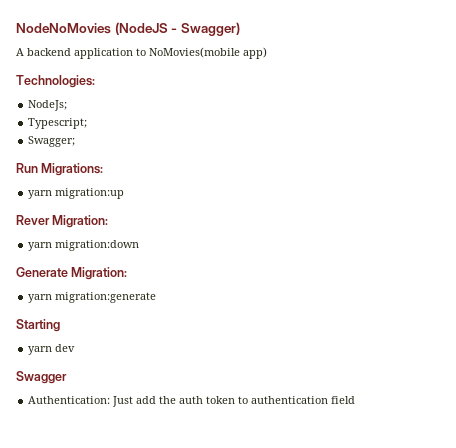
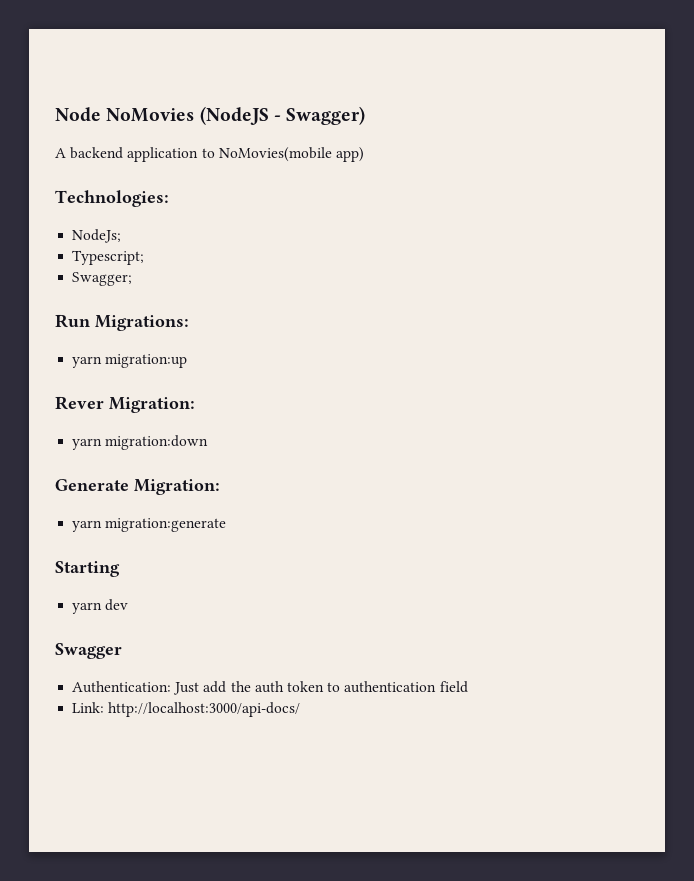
- NodeNoMovies (NodeJS - Swagger)
+ Node NoMovies (NodeJS - Swagger)
+ Link: http://localhost:3000/api-docs/

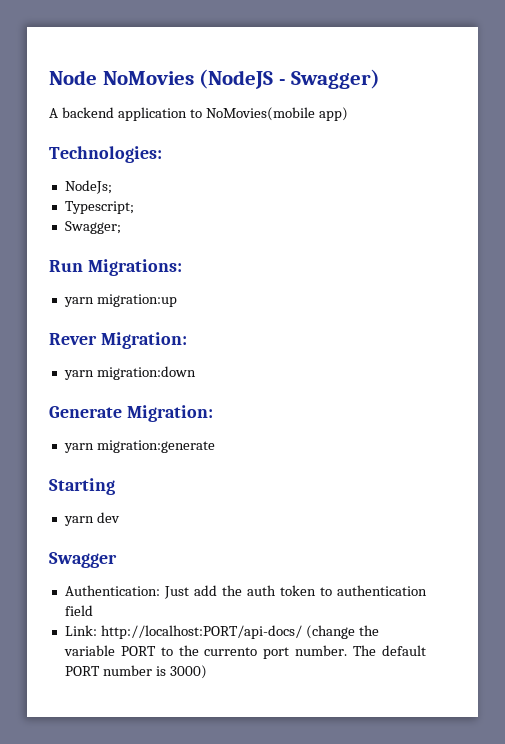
- Link: http://localhost:3000/api-docs/
+ Link: http://localhost:PORT/api-docs/ (change the variable PORT to the currento port number. The default PORT number is 3000)

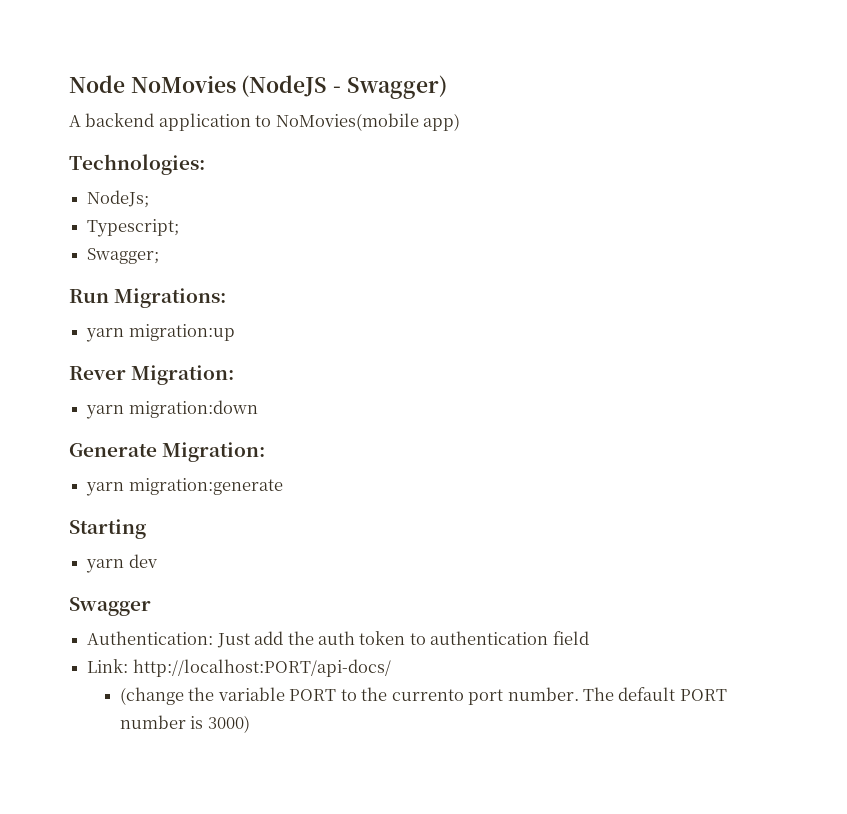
- Link: http://localhost:PORT/api-docs/ (change the variable PORT to the currento port number.
+ Link: http://localhost:PORT/api-docs/
+ (change the variable PORT to the currento port number.

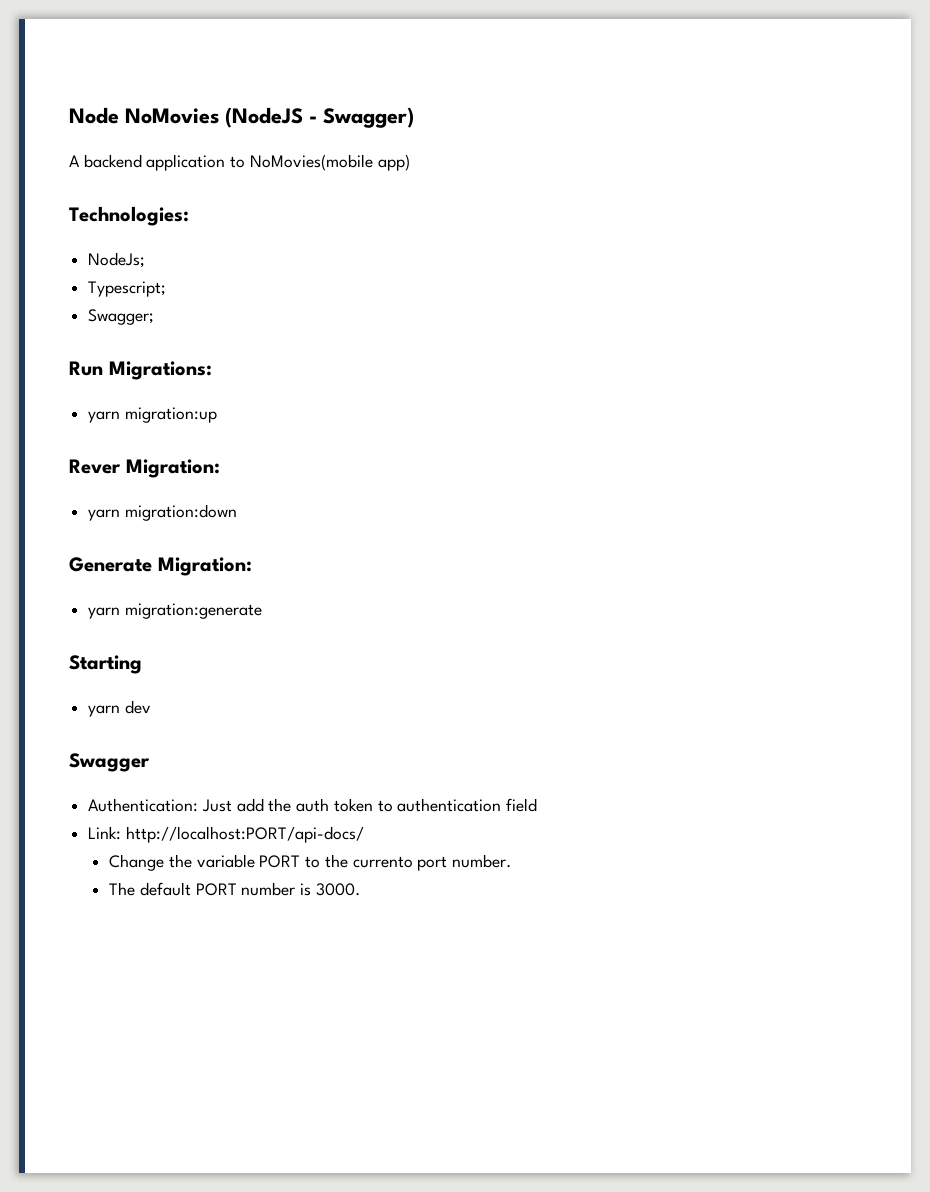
- (change the variable PORT to the currento port number. The default PORT number is 3000)
+ Change the variable PORT to the currento port number.
+ The default PORT number is 3000.

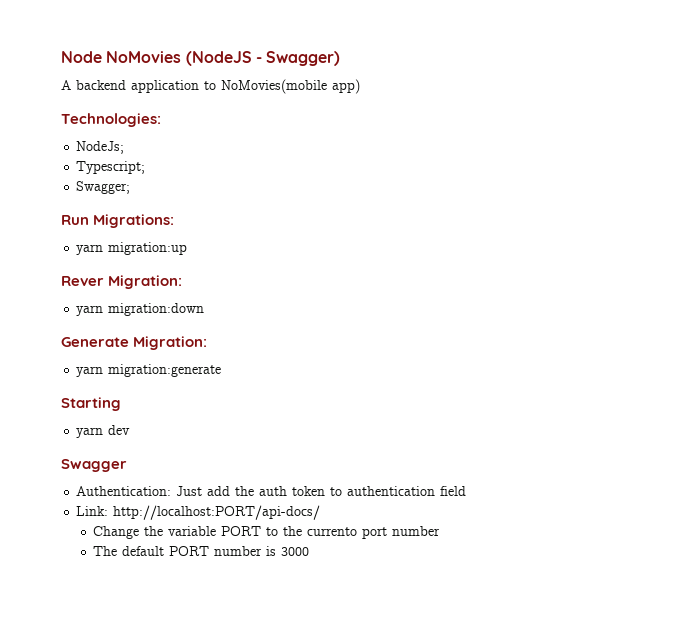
- Change the variable PORT to the currento port number.
+ Change the variable PORT to the currento port number
- The default PORT number is 3000.
+ The default PORT number is 3000

